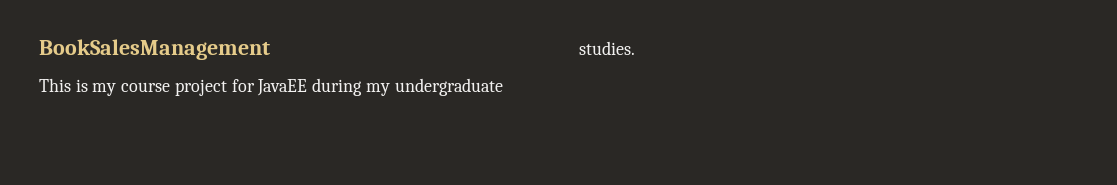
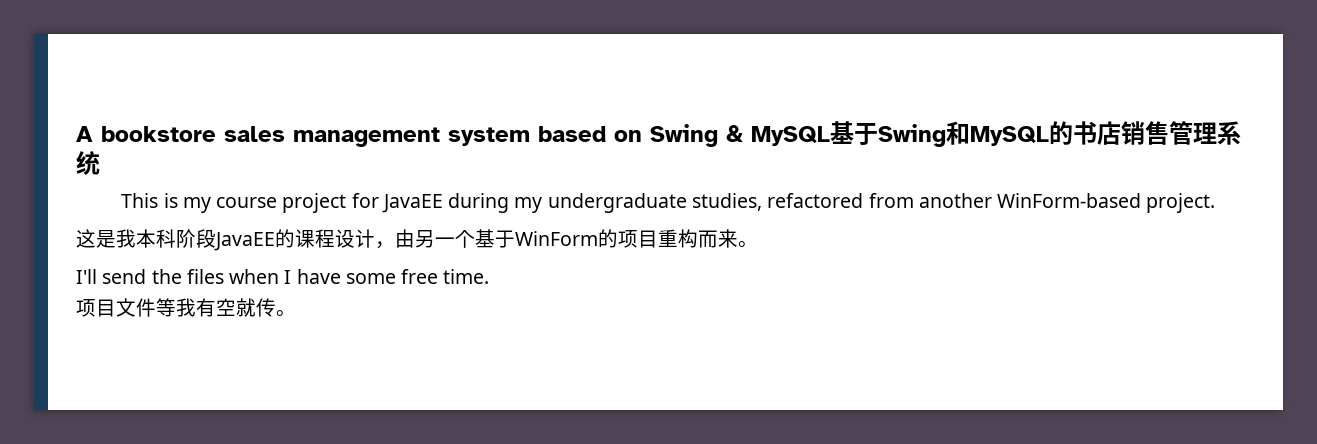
- BookSalesManagement
+ A bookstore sales management system based on Swing & MySQL基于Swing和MySQL的书店销售管理系统
- This is my course project for JavaEE during my undergraduate studies.
+ This is my course project for JavaEE during my undergraduate studies, refactored from another WinForm-based project.
+ 这是我本科阶段JavaEE的课程设计，由另一个基于WinForm的项目重构而来。
+ I'll send the files when I have some free time.
+ 项目文件等我有空就传。

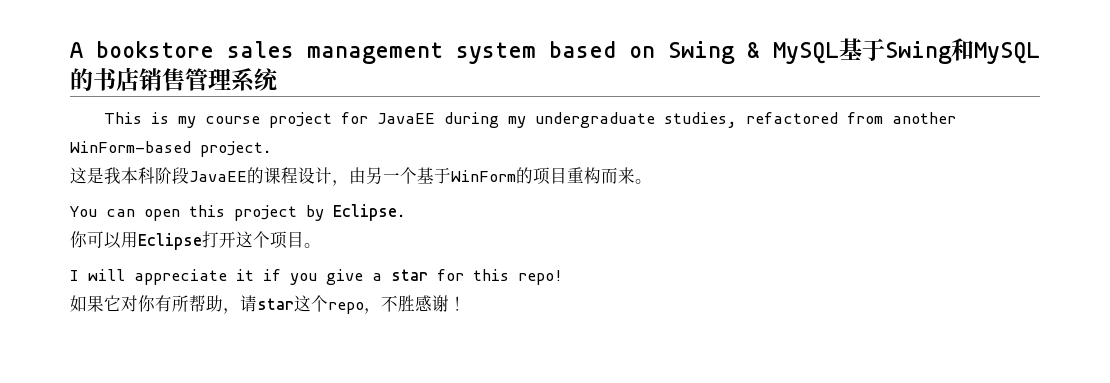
- I'll send the files when I have some free time.
- 项目文件等我有空就传。
+ You can open this project by Eclipse.
+ 你可以用Eclipse打开这个项目。
+ I will appreciate it if you give a star for this repo!
+ 如果它对你有所帮助，请star这个repo，不胜感谢！

